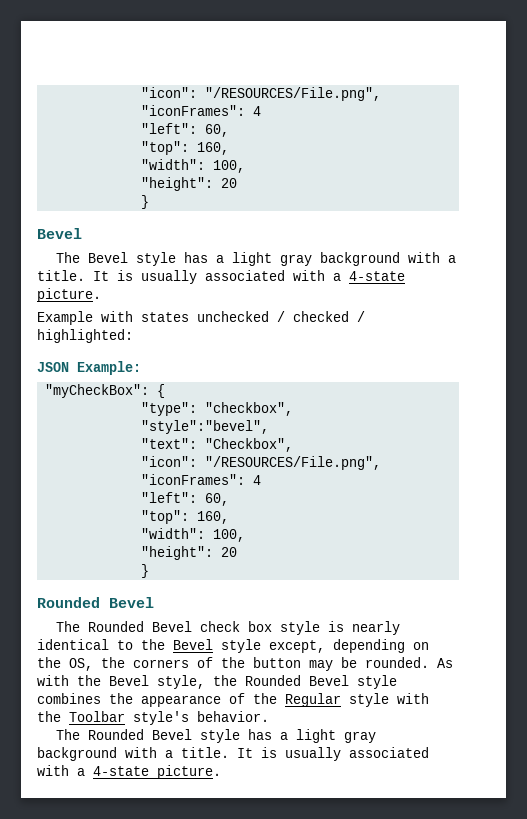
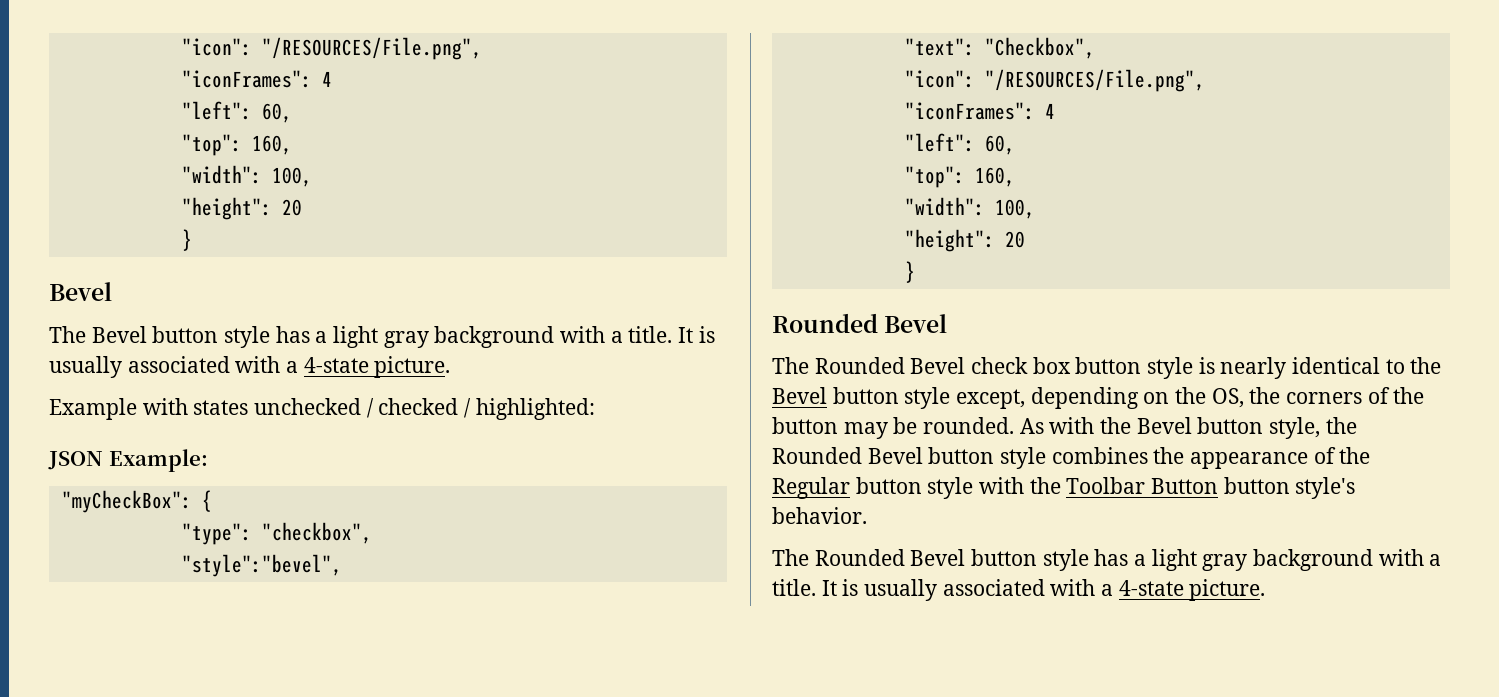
- The Bevel style has a light gray background with a title.
+ The Bevel button style has a light gray background with a title.
- The Rounded Bevel check box style is nearly identical to the Bevel style except, depending on the OS, the corners of the button may be rounded.
+ The Rounded Bevel check box button style is nearly identical to the Bevel button style except, depending on the OS, the corners of the button may be rounded.
- As with the Bevel style, the Rounded Bevel style combines the appearance of the Regular style with the Toolbar style's behavior.
+ As with the Bevel button style, the Rounded Bevel button style combines the appearance of the Regular button style with the Toolbar Button button style's behavior.
- The Rounded Bevel style has a light gray background with a title.
+ The Rounded Bevel button style has a light gray background with a title.

